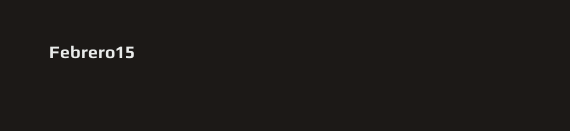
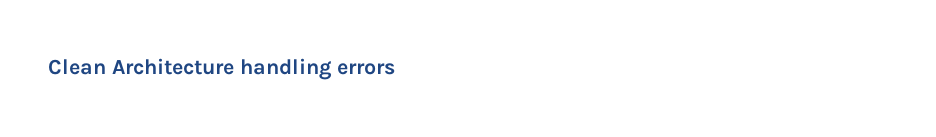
- Febrero15
+ Clean Architecture handling errors

